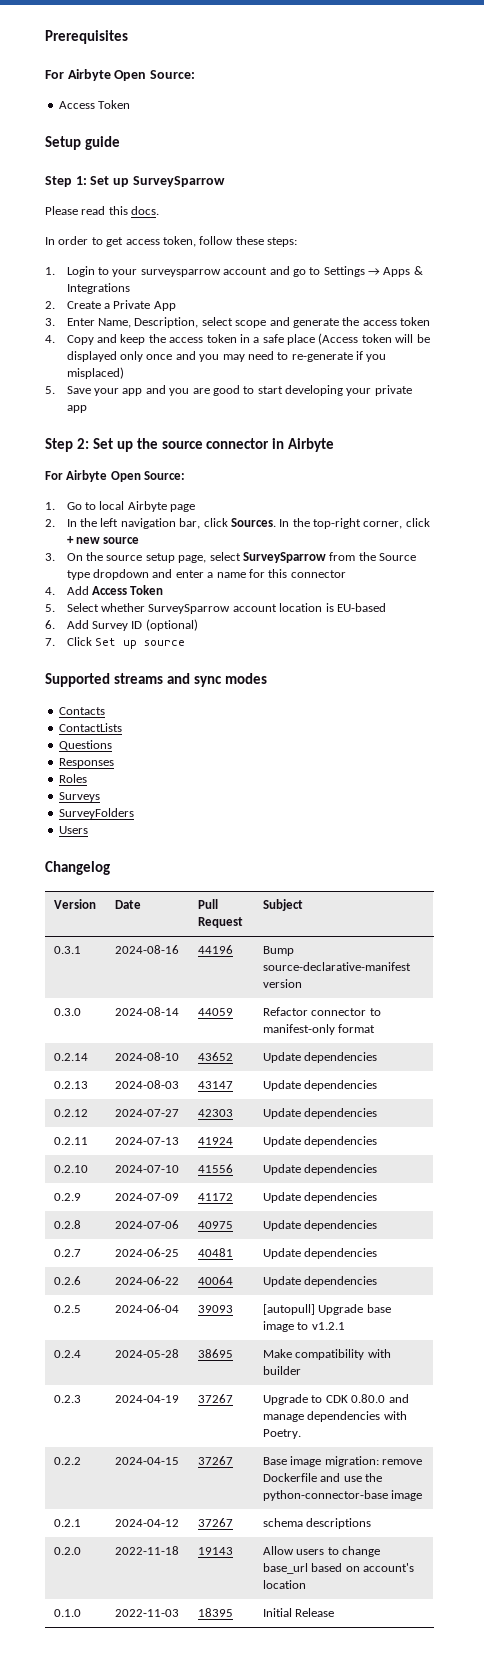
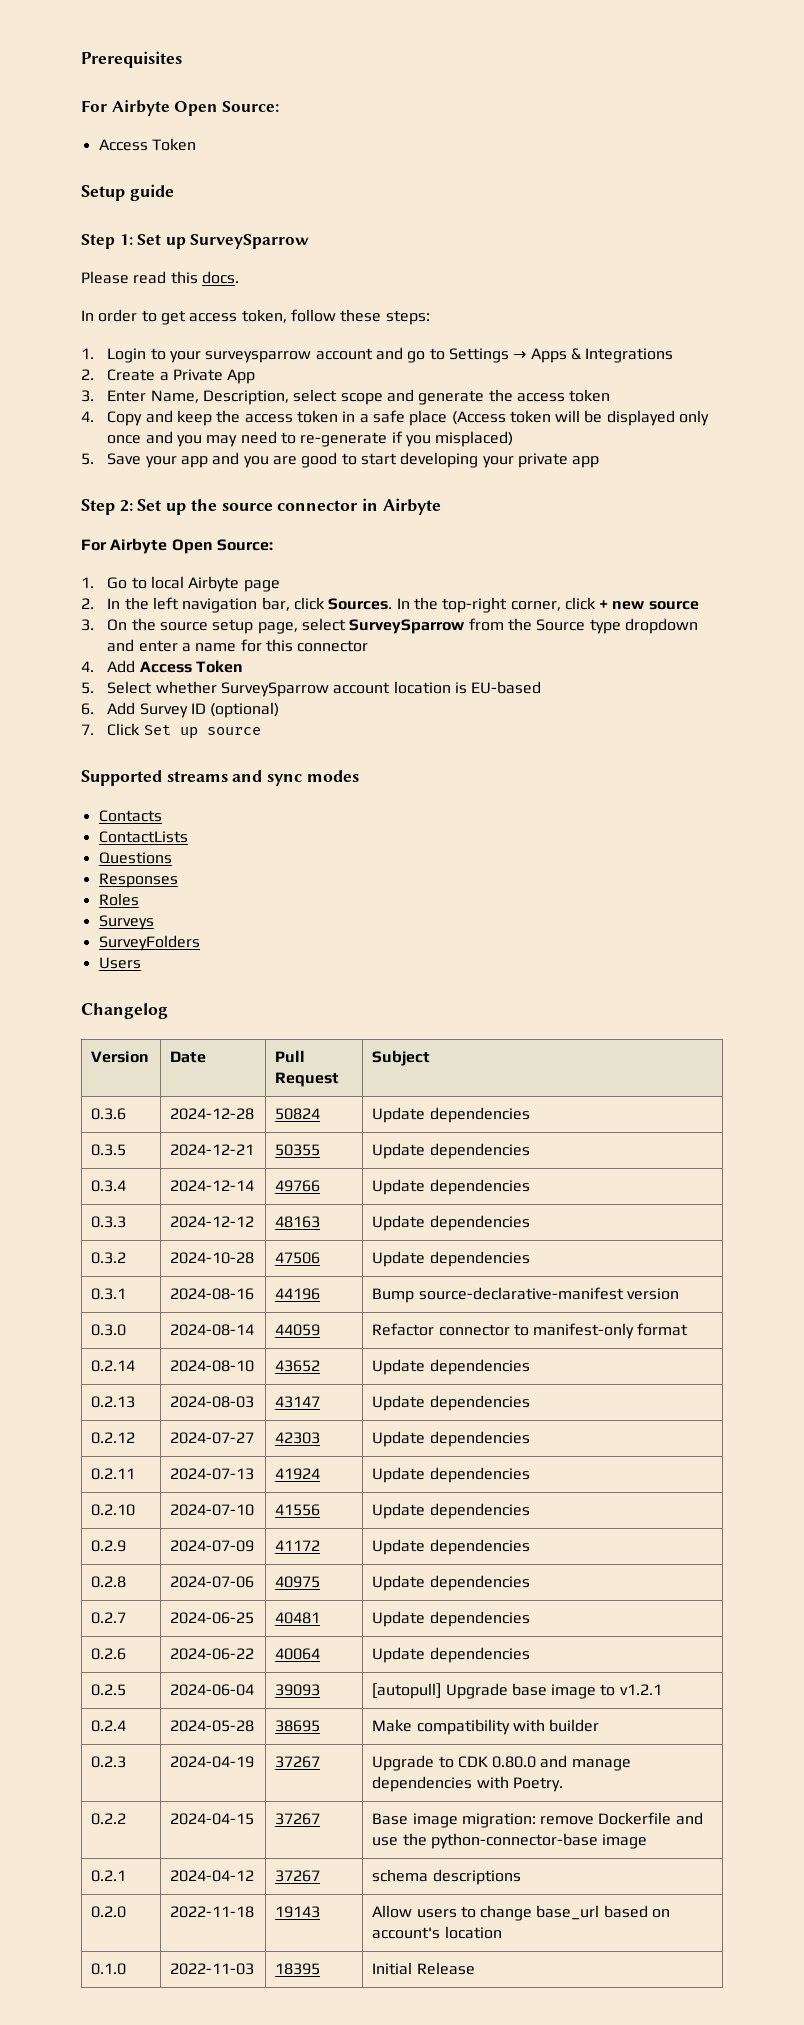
+ 0.3.6 | 2024-12-28 | 50824 | Update dependencies
+ 0.3.5 | 2024-12-21 | 50355 | Update dependencies
+ 0.3.4 | 2024-12-14 | 49766 | Update dependencies
+ 0.3.3 | 2024-12-12 | 48163 | Update dependencies
+ 0.3.2 | 2024-10-28 | 47506 | Update dependencies

